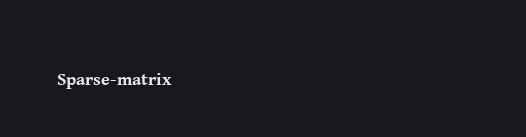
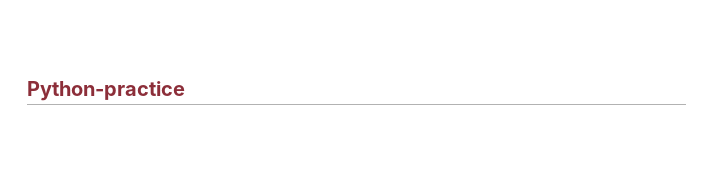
- Sparse-matrix
+ Python-practice

